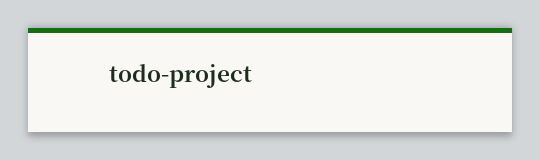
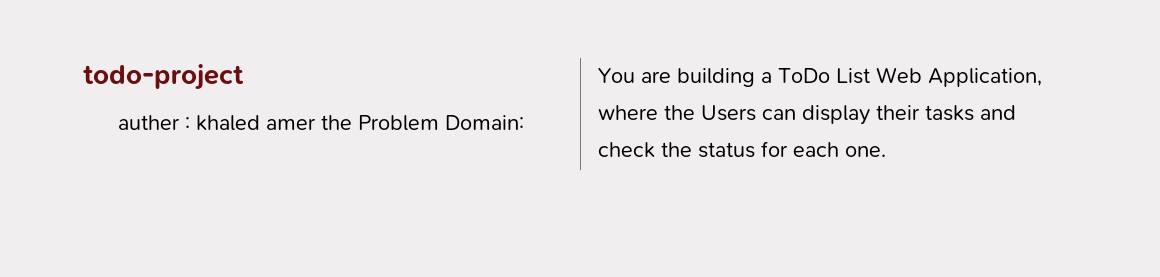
+ auther : khaled amer the Problem Domain: You are building a ToDo List Web Application, where the Users can display their tasks and check the status for each one.

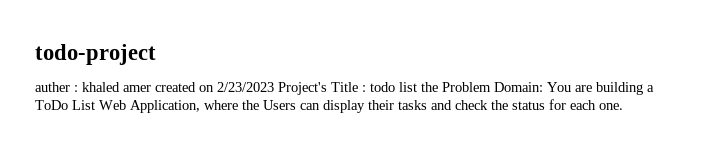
- auther : khaled amer the Problem Domain: You are building a ToDo List Web Application, where the Users can display their tasks and check the status for each one.
+ auther : khaled amer created on 2/23/2023 Project's Title : todo list the Problem Domain: You are building a ToDo List Web Application, where the Users can display their tasks and check the status for each one.

